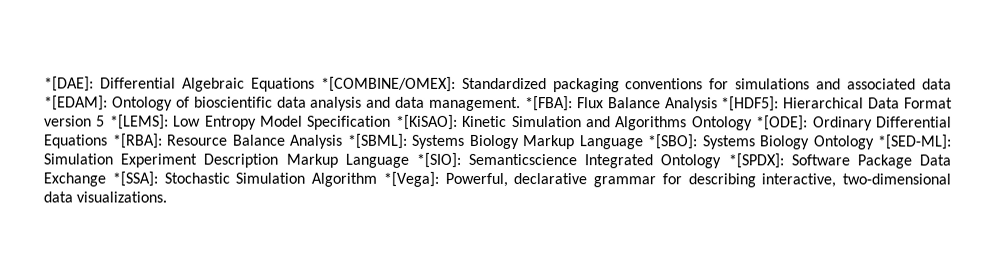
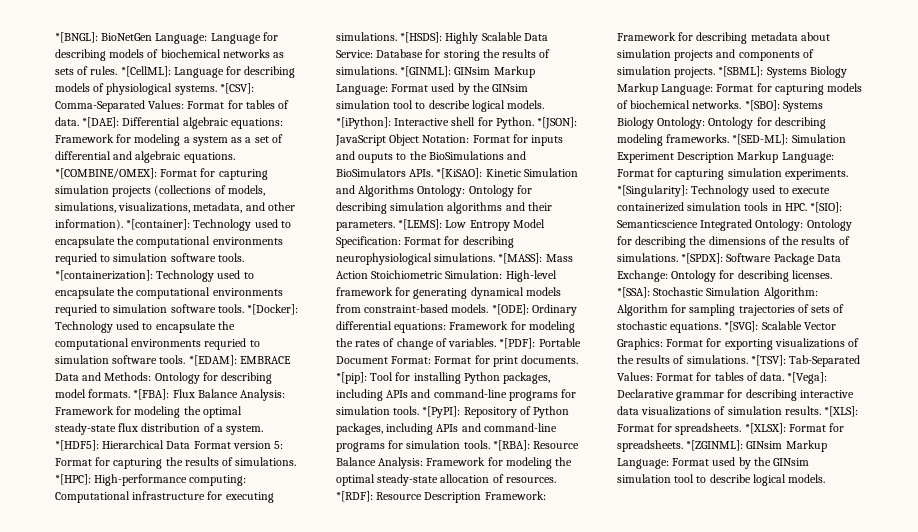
- *[DAE]: Differential Algebraic Equations *[COMBINE/OMEX]: Standardized packaging conventions for simulations and associated data *[EDAM]: Ontology of bioscientific data analysis and data management. *[FBA]: Flux Balance Analysis *[HDF5]: Hierarchical Data Format version 5 *[LEMS]: Low Entropy Model Specification *[KiSAO]: Kinetic Simulation and Algorithms Ontology *[ODE]: Ordinary Differential Equations *[RBA]: Resource Balance Analysis *[SBML]: Systems Biology Markup Language *[SBO]: Systems Biology Ontology *[SED-ML]: Simulation Experiment Description Markup Language *[SIO]: Semanticscience Integrated Ontology *[SPDX]: Software Package Data Exchange *[SSA]: Stochastic Simulation Algorithm *[Vega]: Powerful, declarative grammar for describing interactive, two-dimensional data visualizations.
+ *[BNGL]: BioNetGen Language: Language for describing models of biochemical networks as sets of rules. *[CellML]: Language for describing models of physiological systems. *[CSV]: Comma-Separated Values: Format for tables of data. *[DAE]: Differential algebraic equations: Framework for modeling a system as a set of differential and algebraic equations. *[COMBINE/OMEX]: Format for capturing simulation projects (collections of models, simulations, visualizations, metadata, and other information). *[container]: Technology used to encapsulate the computational environments requried to simulation software tools. *[containerization]: Technology used to encapsulate the computational environments requried to simulation software tools. *[Docker]: Technology used to encapsulate the computational environments requried to simulation software tools. *[EDAM]: EMBRACE Data and Methods: Ontology for describing model formats. *[FBA]: Flux Balance Analysis: Framework for modeling the optimal steady-state flux distribution of a system. *[HDF5]: Hierarchical Data Format version 5: Format for capturing the results of simulations. *[HPC]: High-performance computing: Computational infrastructure for executing simulations. *[HSDS]: Highly Scalable Data Service: Database for storing the results of simulations. *[GINML]: GINsim Markup Language: Format used by the GINsim simulation tool to describe logical models. *[iPython]: Interactive shell for Python. *[JSON]: JavaScript Object Notation: Format for inputs and ouputs to the BioSimulations and BioSimulators APIs. *[KiSAO]: Kinetic Simulation and Algorithms Ontology: Ontology for describing simulation algorithms and their parameters. *[LEMS]: Low Entropy Model Specification: Format for describing neurophysiological simulations. *[MASS]: Mass Action Stoichiometric Simulation: High-level framework for generating dynamical models from constraint-based models. *[ODE]: Ordinary differential equations: Framework for modeling the rates of change of variables. *[PDF]: Portable Document Format: Format for print documents. *[pip]: Tool for installing Python packages, including APIs and command-line programs for simulation tools. *[PyPI]: Repository of Python packages, including APIs and command-line programs for simulation tools. *[RBA]: Resource Balance Analysis: Framework for modeling the optimal steady-state allocation of resources. *[RDF]: Resource Description Framework: Framework for describing metadata about simulation projects and components of simulation projects. *[SBML]: Systems Biology Markup Language: Format for capturing models of biochemical networks. *[SBO]: Systems Biology Ontology: Ontology for describing modeling frameworks. *[SED-ML]: Simulation Experiment Description Markup Language: Format for capturing simulation experiments. *[Singularity]: Technology used to execute containerized simulation tools in HPC. *[SIO]: Semanticscience Integrated Ontology: Ontology for describing the dimensions of the results of simulations. *[SPDX]: Software Package Data Exchange: Ontology for describing licenses. *[SSA]: Stochastic Simulation Algorithm: Algorithm for sampling trajectories of sets of stochastic equations. *[SVG]: Scalable Vector Graphics: Format for exporting visualizations of the results of simulations. *[TSV]: Tab-Separated Values: Format for tables of data. *[Vega]: Declarative grammar for describing interactive data visualizations of simulation results. *[XLS]: Format for spreadsheets. *[XLSX]: Format for spreadsheets. *[ZGINML]: GINsim Markup Language: Format used by the GINsim simulation tool to describe logical models.

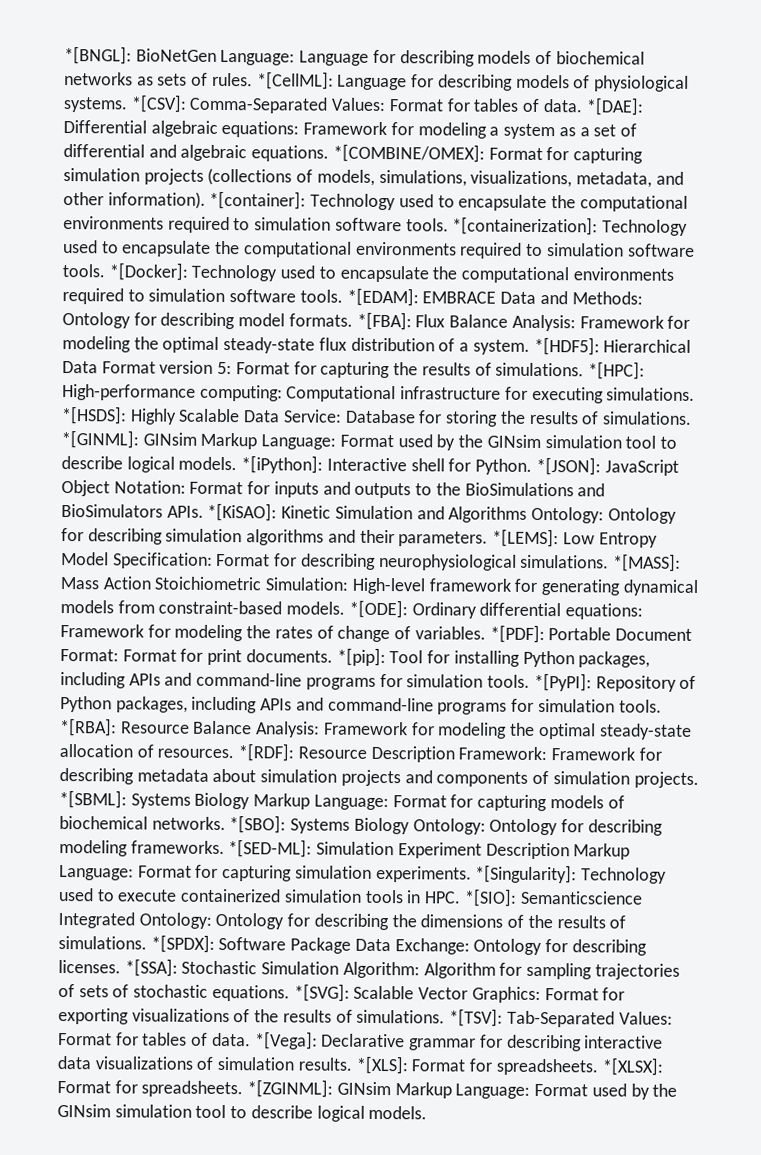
- *[container]: Technology used to encapsulate the computational environments requried to simulation software tools.
+ *[container]: Technology used to encapsulate the computational environments required to simulation software tools.
- *[containerization]: Technology used to encapsulate the computational environments requried to simulation software tools.
+ *[containerization]: Technology used to encapsulate the computational environments required to simulation software tools.
- *[Docker]: Technology used to encapsulate the computational environments requried to simulation software tools.
+ *[Docker]: Technology used to encapsulate the computational environments required to simulation software tools.
- *[JSON]: JavaScript Object Notation: Format for inputs and ouputs to the BioSimulations and BioSimulators APIs.
+ *[JSON]: JavaScript Object Notation: Format for inputs and outputs to the BioSimulations and BioSimulators APIs.

